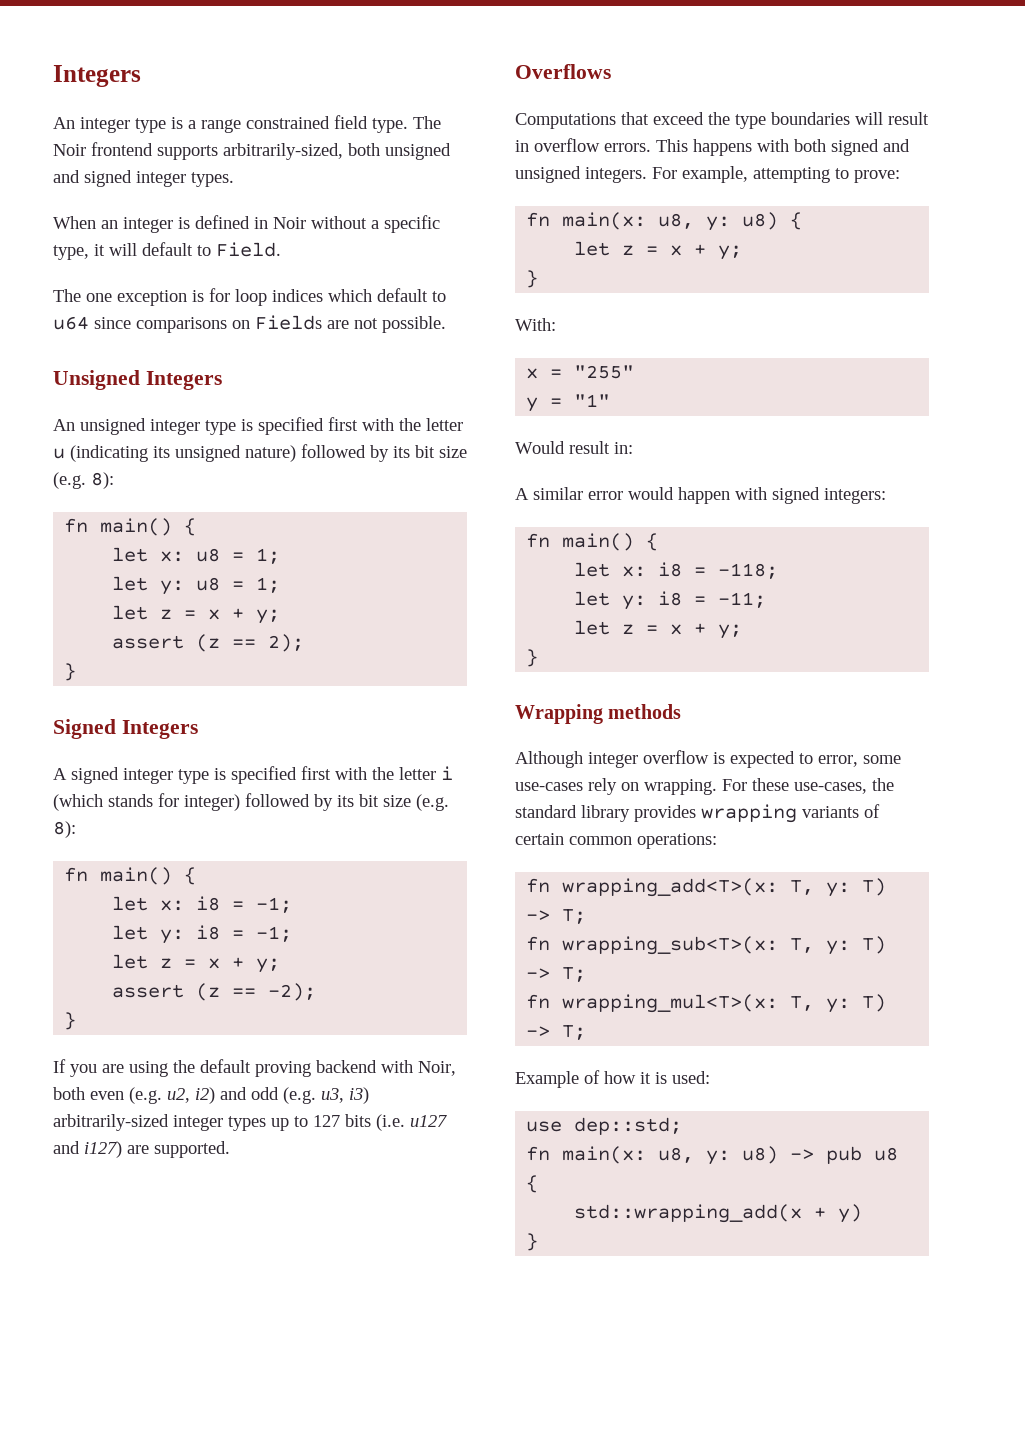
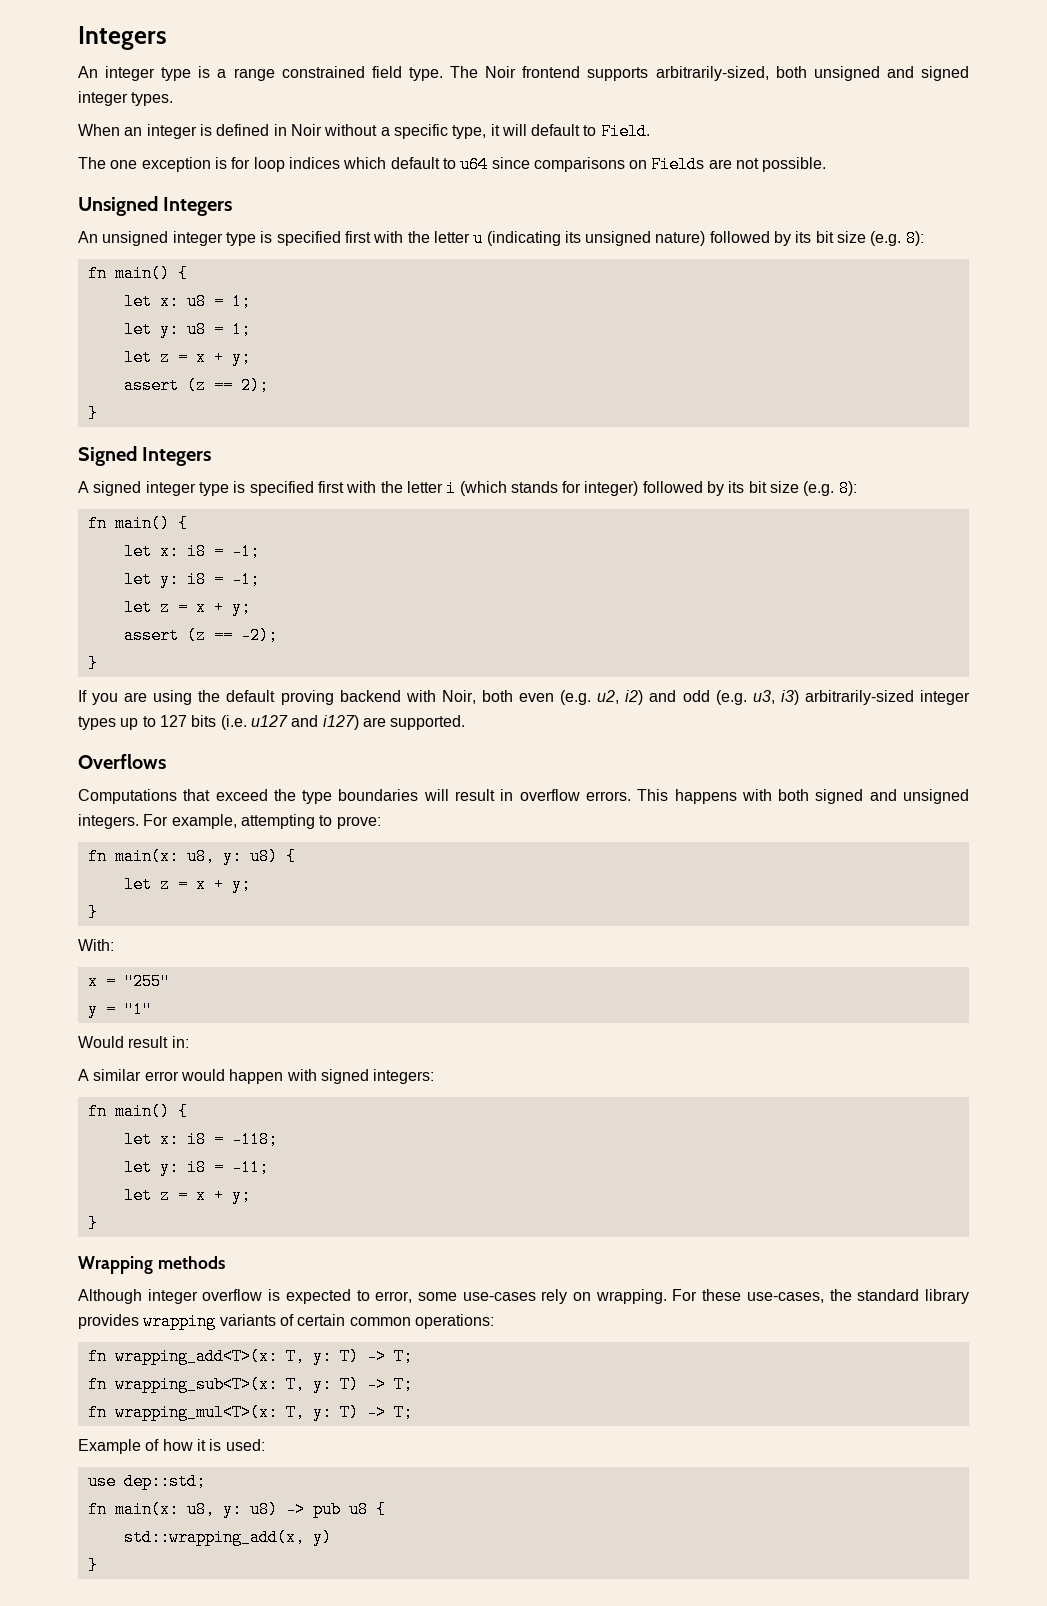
- std::wrapping_add(x + y)
+ std::wrapping_add(x, y)

